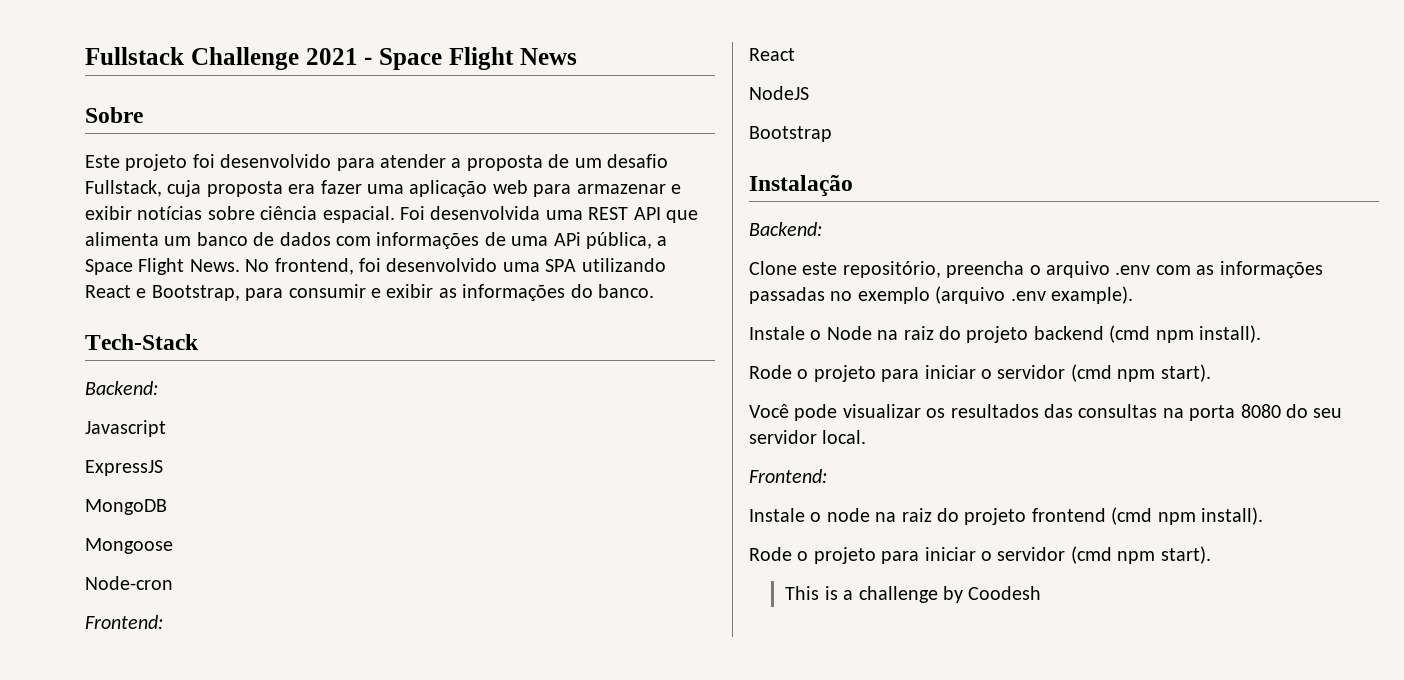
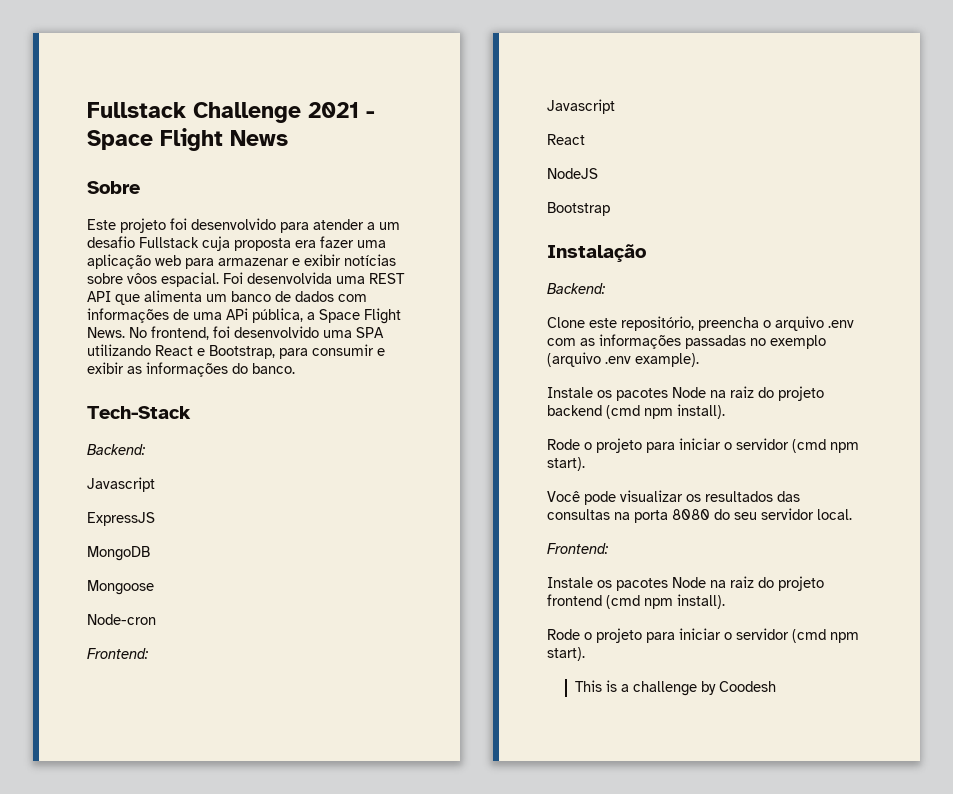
- Este projeto foi desenvolvido para atender a proposta de um desafio Fullstack, cuja proposta era fazer uma aplicação web para armazenar e exibir notícias sobre ciência espacial.
+ Este projeto foi desenvolvido para atender a um desafio Fullstack cuja proposta era fazer uma aplicação web para armazenar e exibir notícias sobre vôos espacial.
  Node-cron
  Frontend:
+ Javascript
- Instale o Node na raiz do projeto backend (cmd npm install).
+ Instale os pacotes Node na raiz do projeto backend (cmd npm install).
- Instale o node na raiz do projeto frontend (cmd npm install).
+ Instale os pacotes Node na raiz do projeto frontend (cmd npm install).

